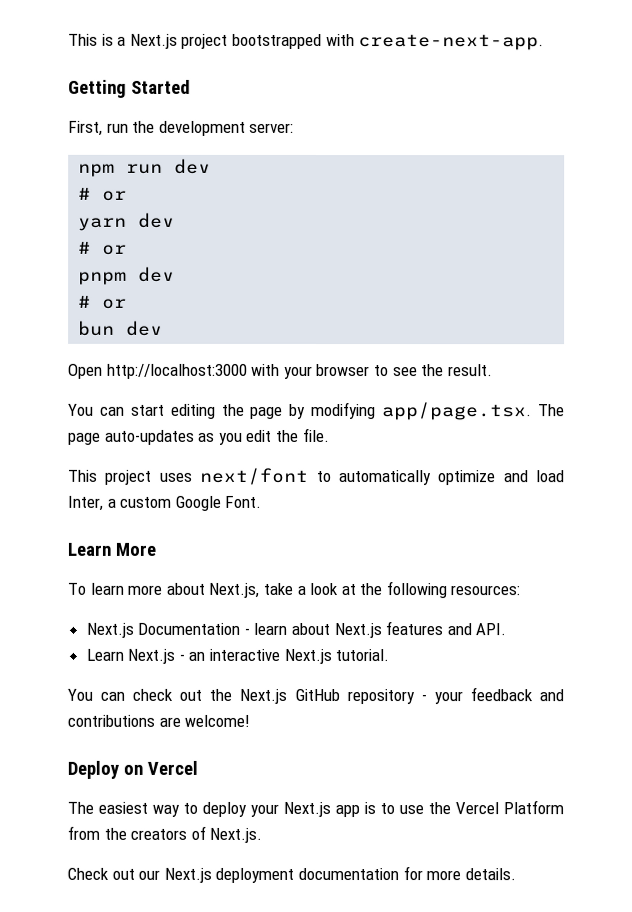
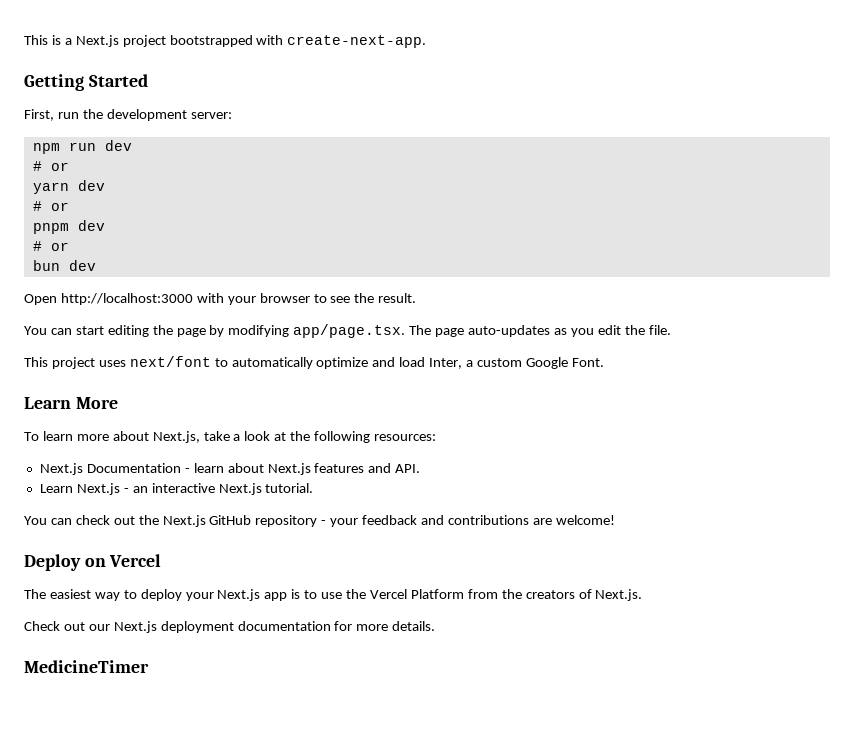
+ MedicineTimer

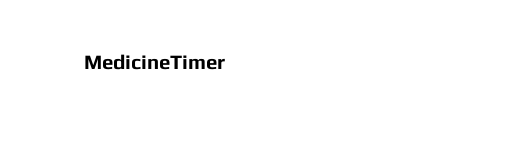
- This is a Next.js project bootstrapped with create-next-app.
- Getting Started
- First, run the development server:
- npm run dev
- # or
- yarn dev
- # or
- pnpm dev
- # or
- bun dev
- Open http://localhost:3000 with your browser to see the result.
- You can start editing the page by modifying app/page.tsx. The page auto-updates as you edit the file.
- This project uses next/font to automatically optimize and load Inter, a custom Google Font.
- Learn More
- To learn more about Next.js, take a look at the following resources:
- Next.js Documentation - learn about Next.js features and API.
- Learn Next.js - an interactive Next.js tutorial.
- You can check out the Next.js GitHub repository - your feedback and contributions are welcome!
- Deploy on Vercel
- The easiest way to deploy your Next.js app is to use the Vercel Platform from the creators of Next.js.
- Check out our Next.js deployment documentation for more details.

